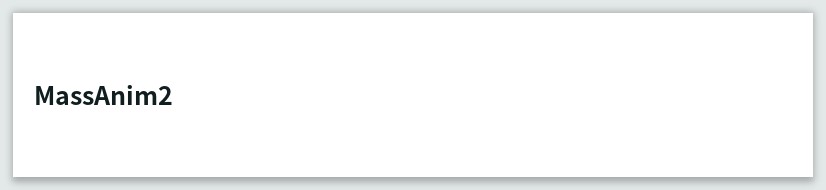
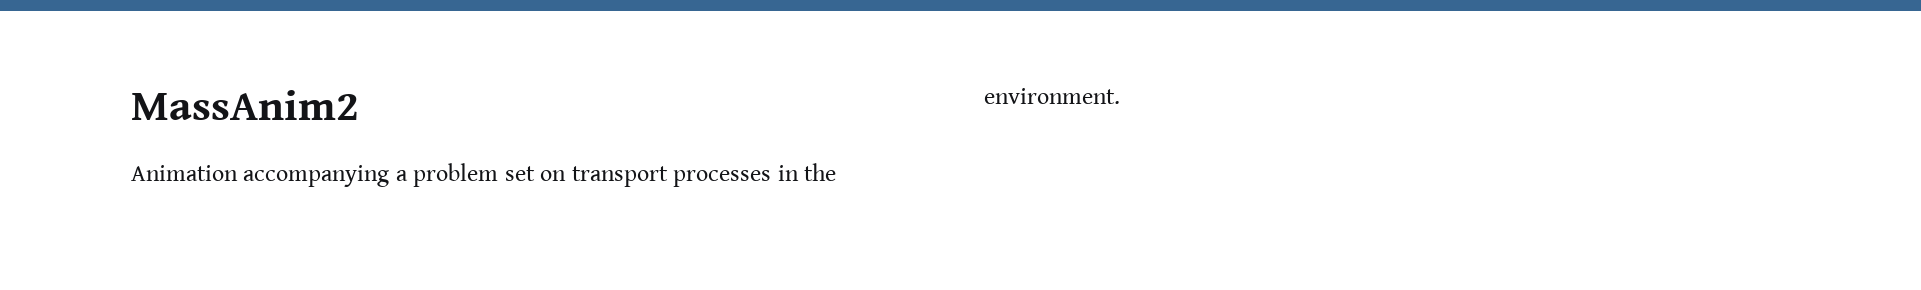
+ Animation accompanying a problem set on transport processes in the environment.

